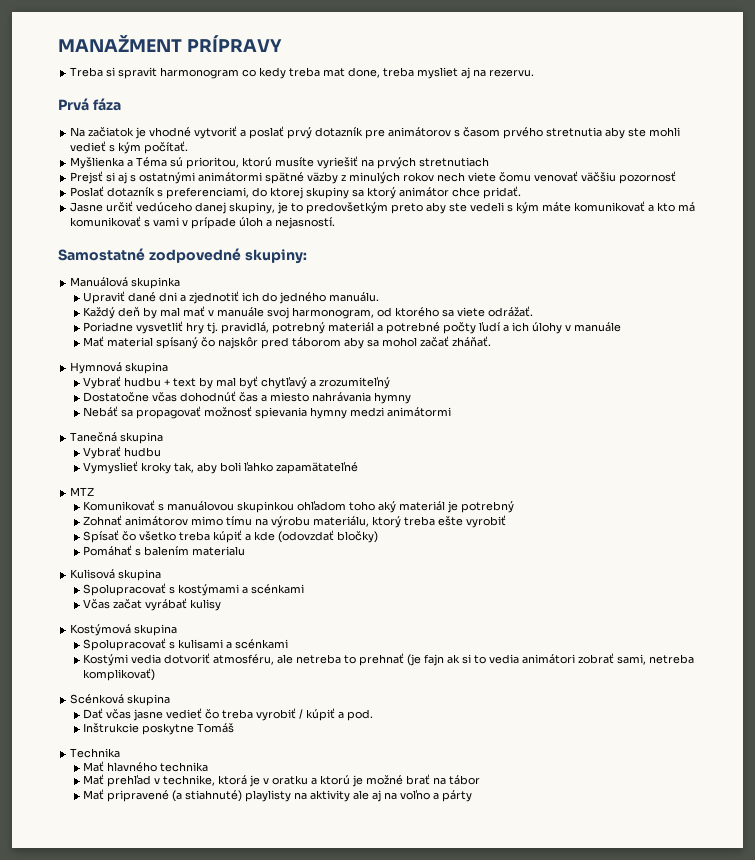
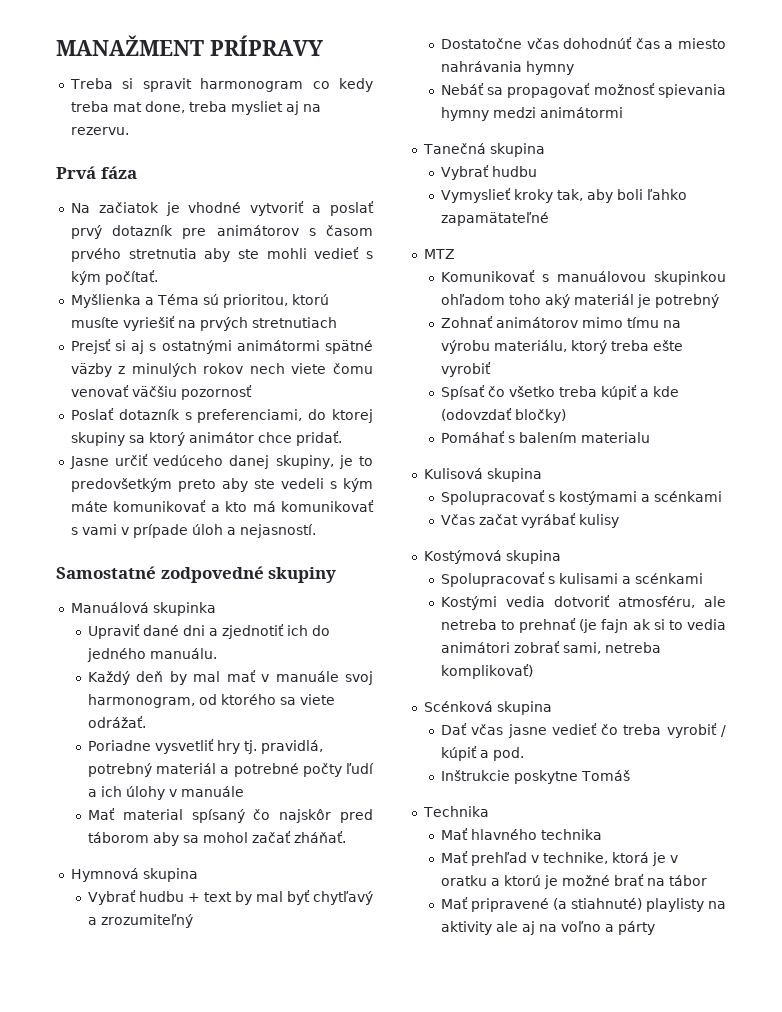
- Samostatné zodpovedné skupiny:
+ Samostatné zodpovedné skupiny

